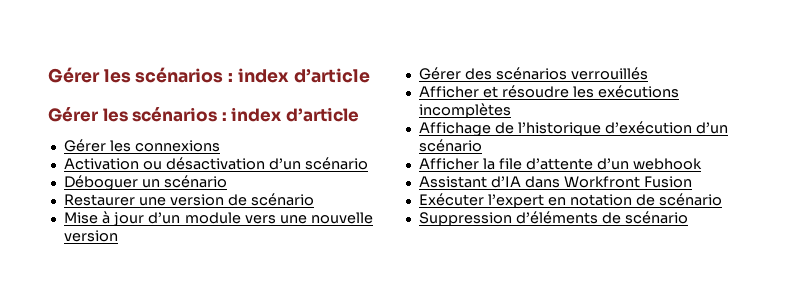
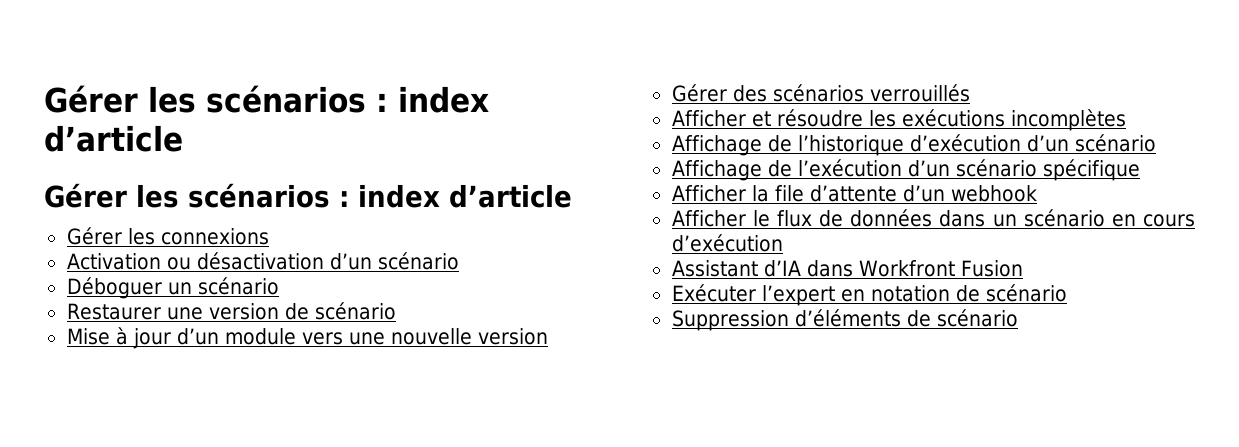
+ Affichage de l’exécution d’un scénario spécifique
+ Afficher le flux de données dans un scénario en cours d’exécution

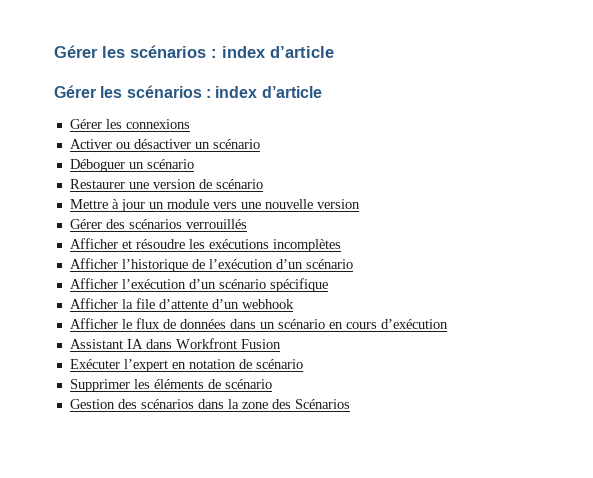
- Activation ou désactivation d’un scénario
+ Activer ou désactiver un scénario
- Mise à jour d’un module vers une nouvelle version
+ Mettre à jour un module vers une nouvelle version
- Affichage de l’historique d’exécution d’un scénario
- Affichage de l’exécution d’un scénario spécifique
+ Afficher l’historique de l’exécution d’un scénario
+ Afficher l’exécution d’un scénario spécifique
- Assistant d’IA dans Workfront Fusion
+ Assistant IA dans Workfront Fusion
- Suppression d’éléments de scénario
+ Supprimer les éléments de scénario
+ Gestion des scénarios dans la zone des Scénarios

